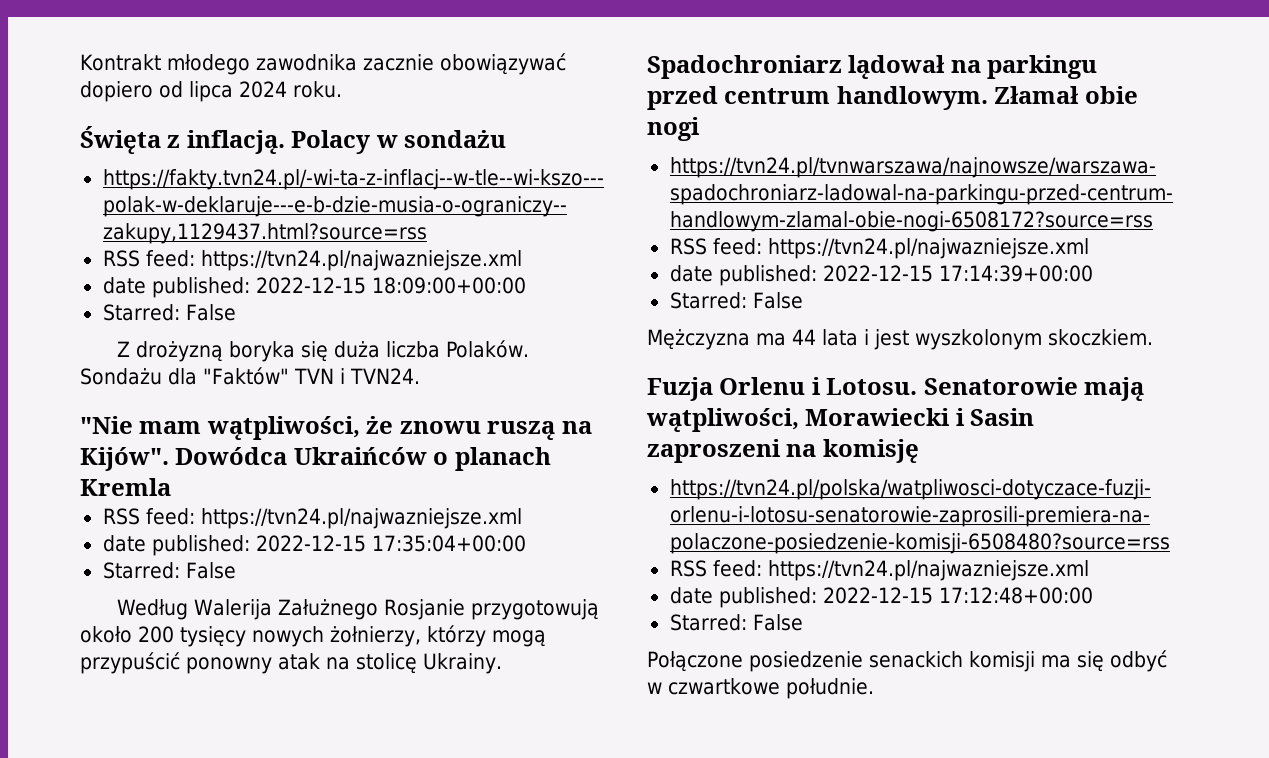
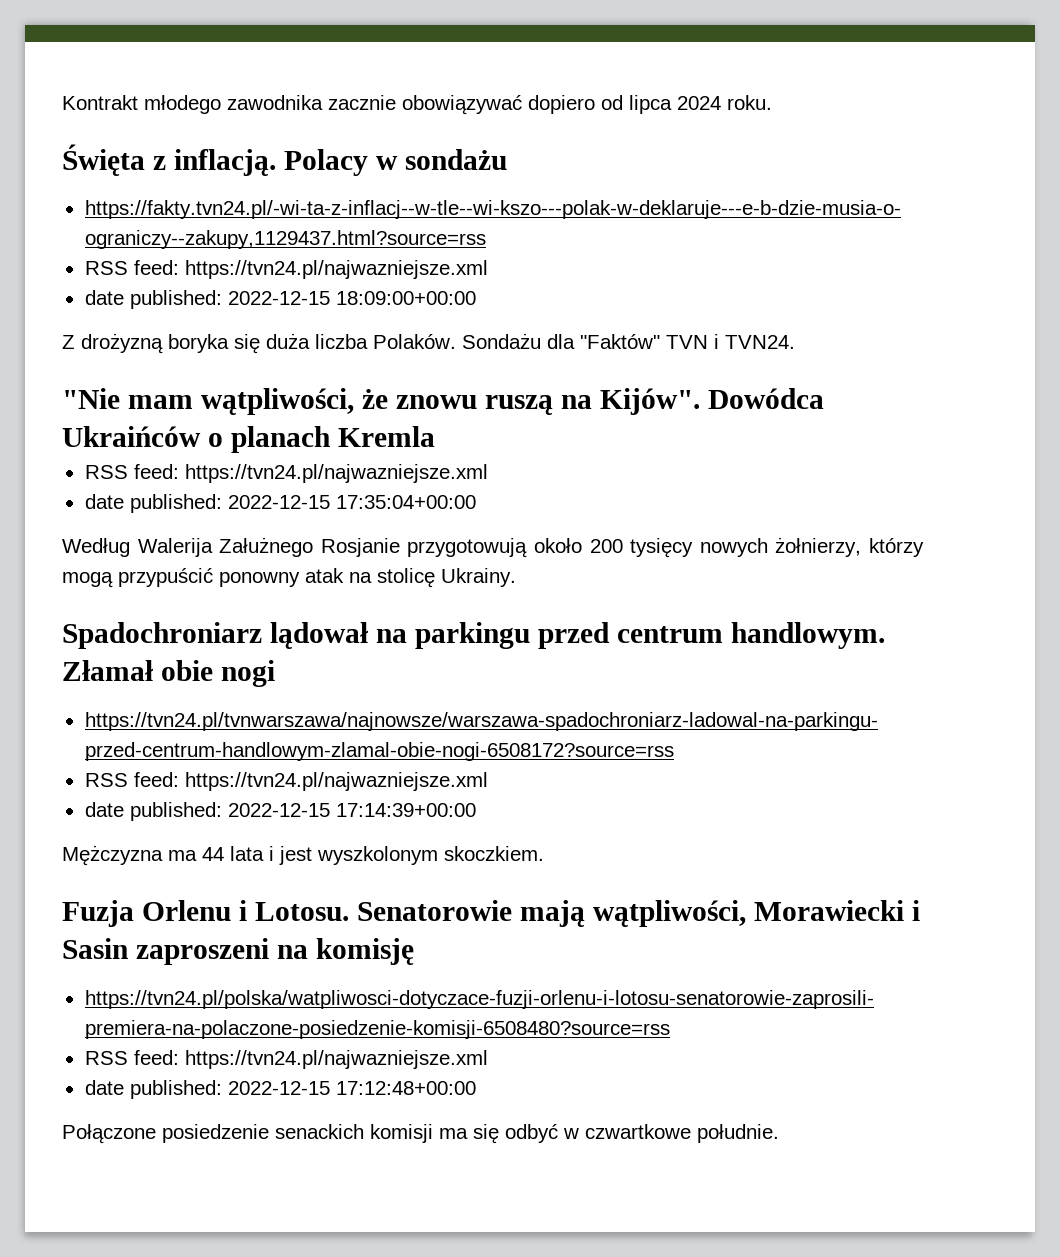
  date published: 2022-12-15 18:09:00+00:00
- Starred: False
  date published: 2022-12-15 17:35:04+00:00
- Starred: False
  date published: 2022-12-15 17:14:39+00:00
- Starred: False
  date published: 2022-12-15 17:12:48+00:00
- Starred: False

